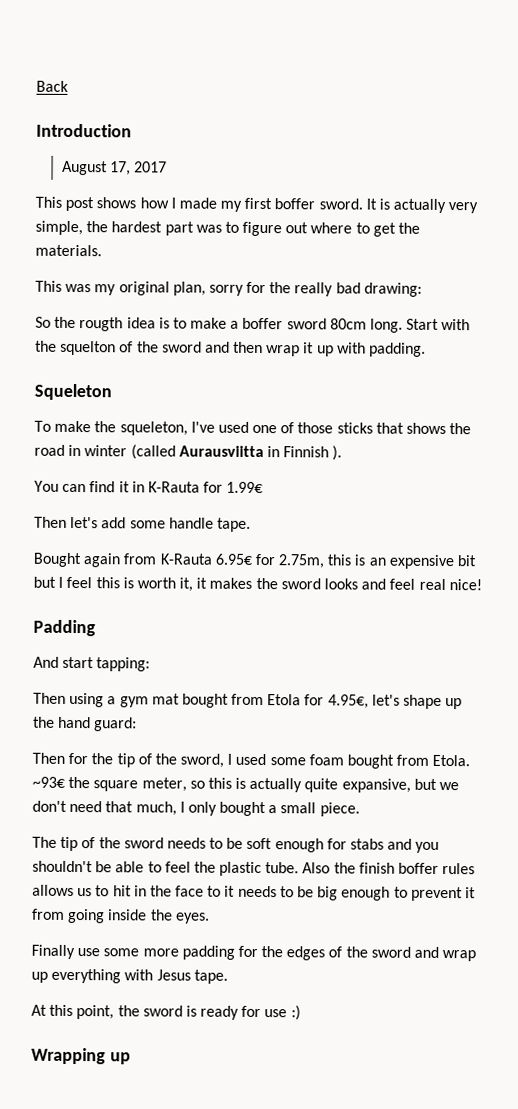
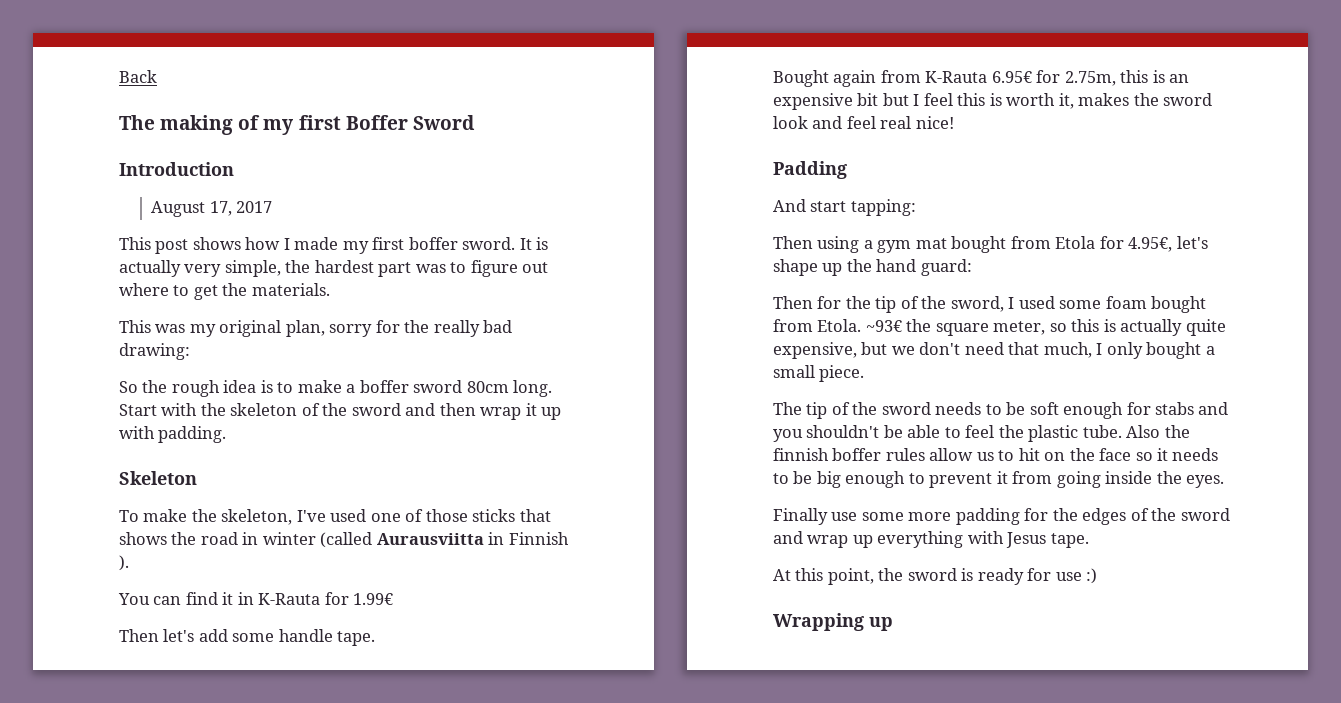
+ The making of my first Boffer Sword
- So the rougth idea is to make a boffer sword 80cm long.
+ So the rough idea is to make a boffer sword 80cm long.
- Start with the squelton of the sword and then wrap it up with padding.
+ Start with the skeleton of the sword and then wrap it up with padding.
- Squeleton
+ Skeleton
- To make the squeleton, I've used one of those sticks that shows the road in winter (called Aurausviitta in Finnish ).
+ To make the skeleton, I've used one of those sticks that shows the road in winter (called Aurausviitta in Finnish ).
- Bought again from K-Rauta 6.95€ for 2.75m, this is an expensive bit but I feel this is worth it, it makes the sword looks and feel real nice!
+ Bought again from K-Rauta 6.95€ for 2.75m, this is an expensive bit but I feel this is worth it, makes the sword look and feel real nice!
- ~93€ the square meter, so this is actually quite expansive, but we don't need that much, I only bought a small piece.
+ ~93€ the square meter, so this is actually quite expensive, but we don't need that much, I only bought a small piece.
- Also the finish boffer rules allows us to hit in the face to it needs to be big enough to prevent it from going inside the eyes.
+ Also the finnish boffer rules allow us to hit on the face so it needs to be big enough to prevent it from going inside the eyes.

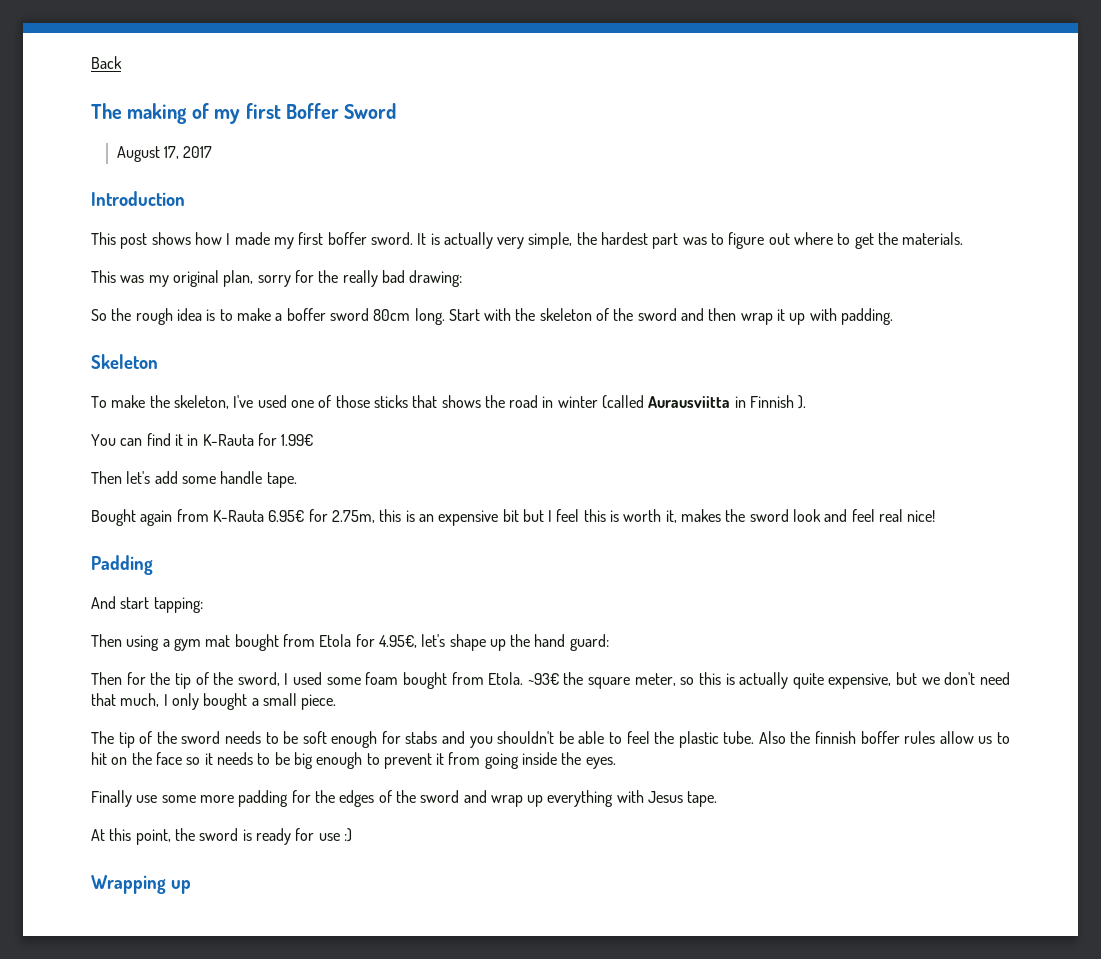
- Introduction
+ Introduction

